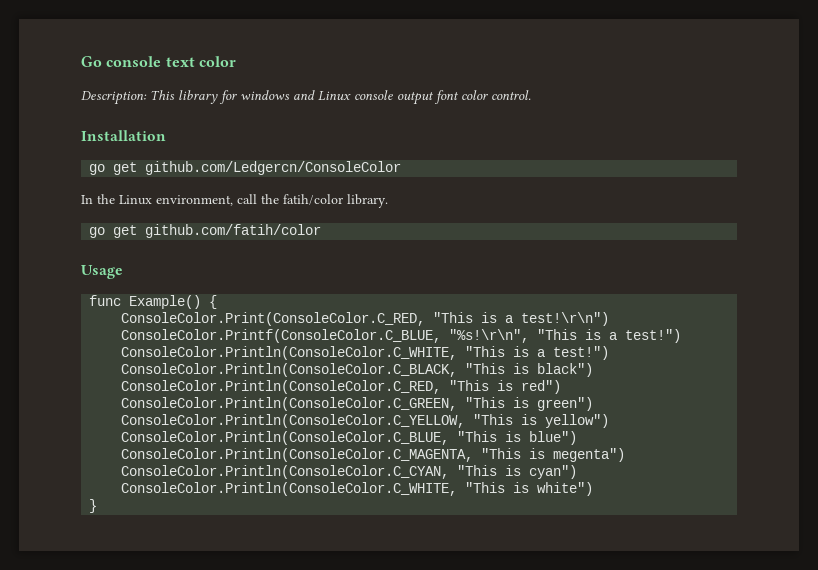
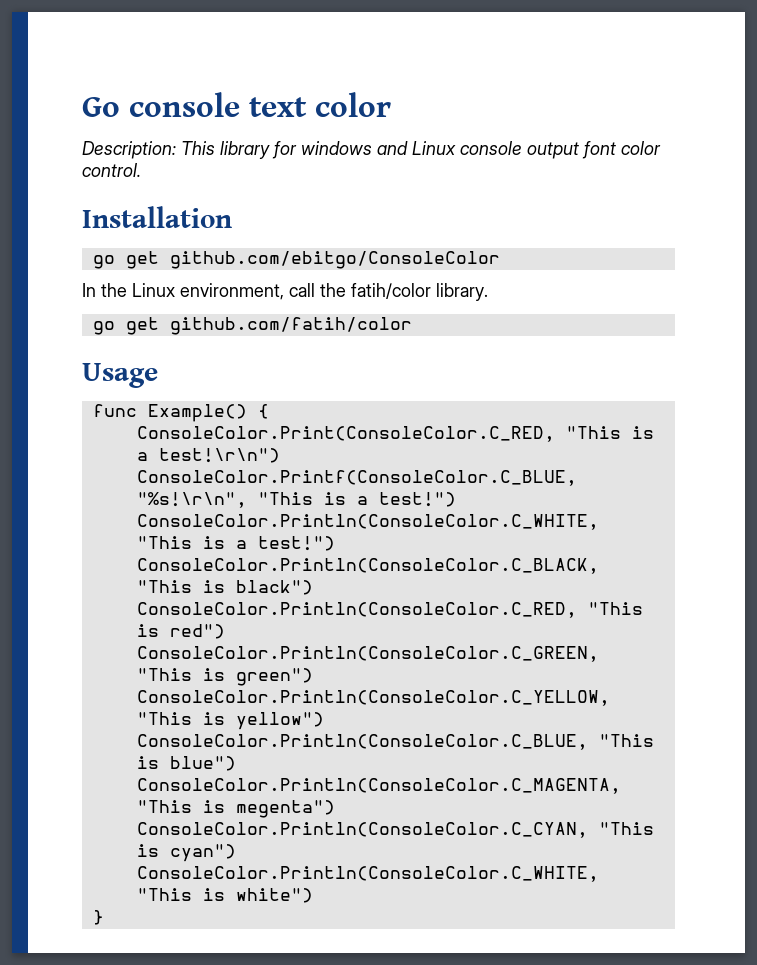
- go get github.com/Ledgercn/ConsoleColor
+ go get github.com/ebitgo/ConsoleColor

